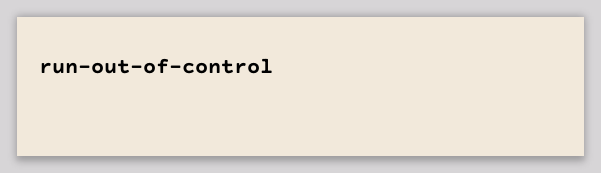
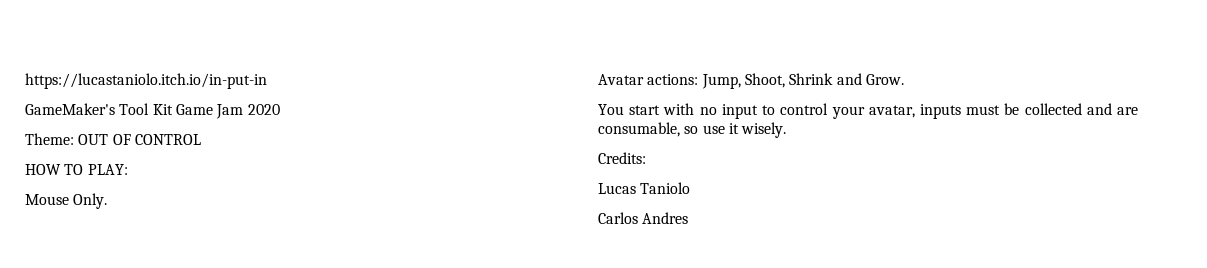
- run-out-of-control
+ https://lucastaniolo.itch.io/in-put-in
+ GameMaker's Tool Kit Game Jam 2020
+ Theme: OUT OF CONTROL
+ HOW TO PLAY:
+ Mouse Only.
+ Avatar actions: Jump, Shoot, Shrink and Grow.
+ You start with no input to control your avatar, inputs must be collected and are consumable, so use it wisely.
+ Credits:
+ Lucas Taniolo
+ Carlos Andres

